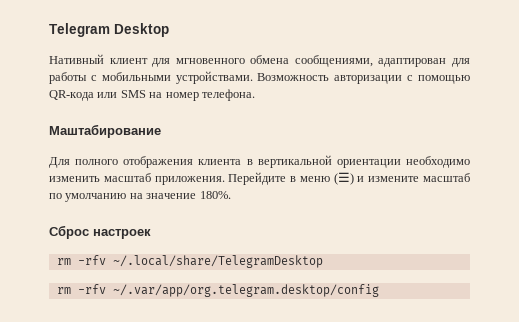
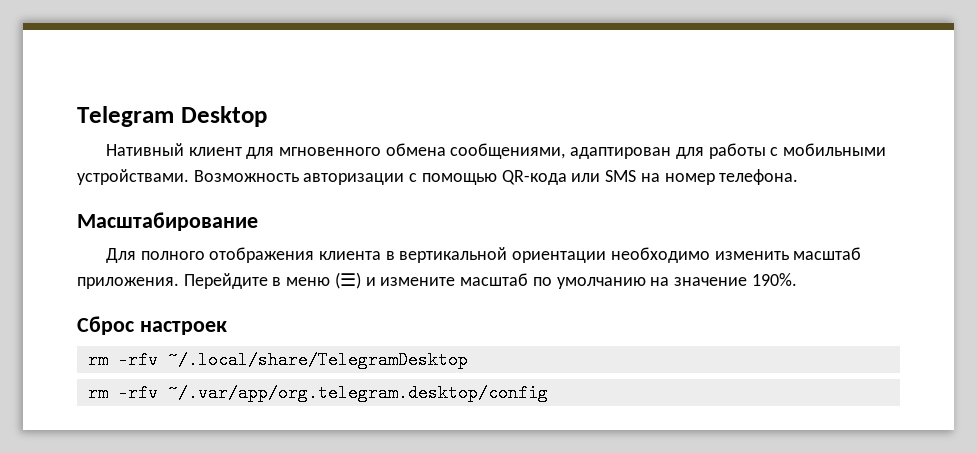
- Маштабирование
+ Масштабирование
- Перейдите в меню (☰) и измените масштаб по умолчанию на значение 180%.
+ Перейдите в меню (☰) и измените масштаб по умолчанию на значение 190%.

